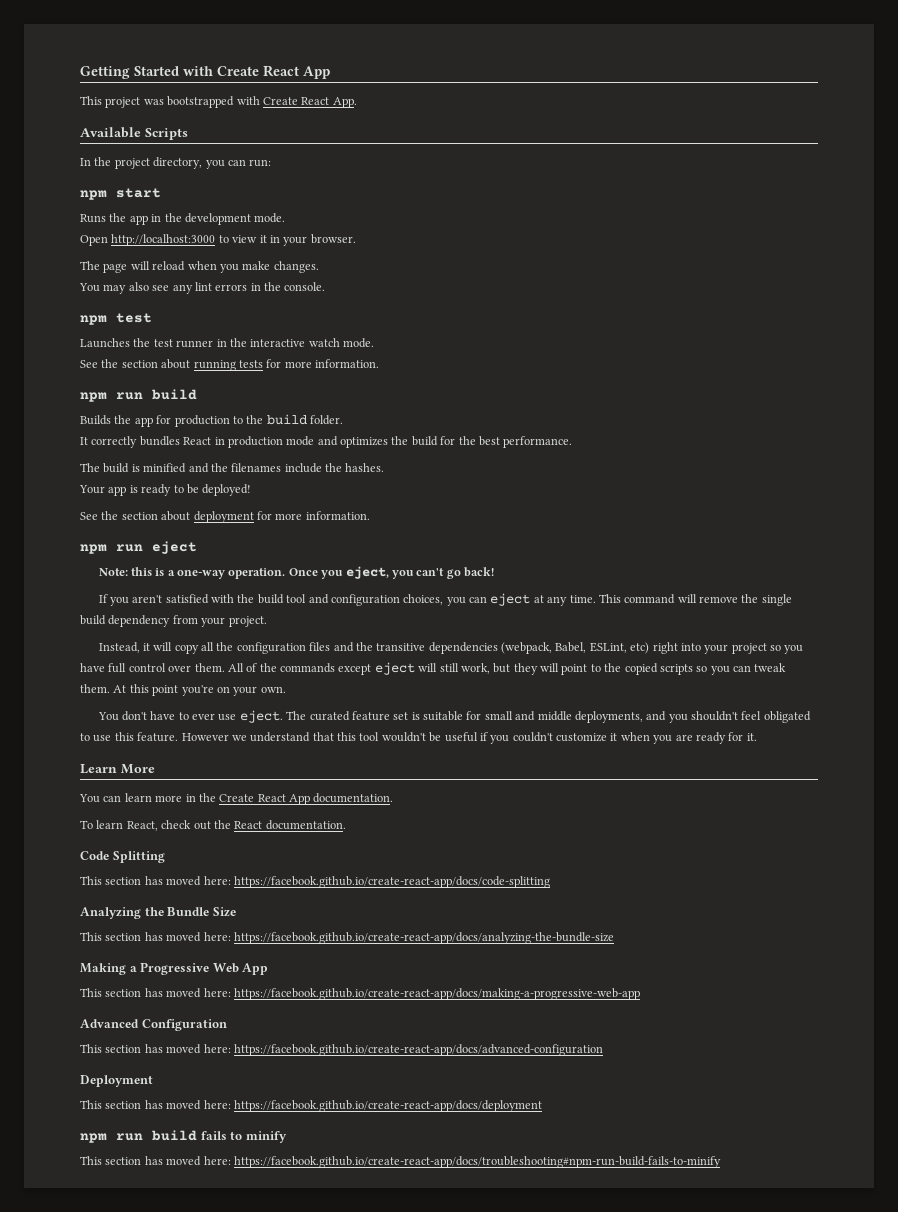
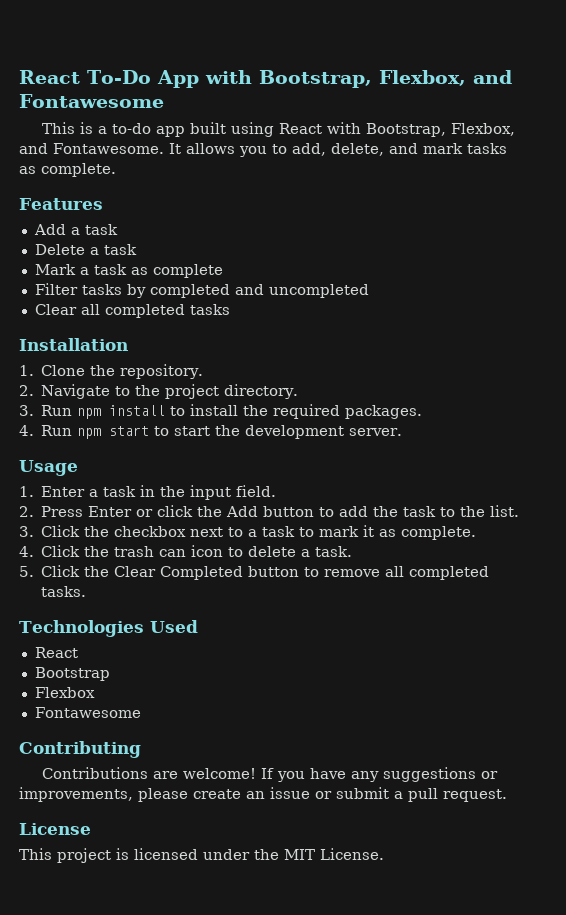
- Getting Started with Create React App
- This project was bootstrapped with Create React App.
- Available Scripts
- In the project directory, you can run:
- npm start
- Runs the app in the development mode.
- Open http://localhost:3000 to view it in your browser.
- The page will reload when you make changes.
- You may also see any lint errors in the console.
- npm test
- Launches the test runner in the interactive watch mode.
- See the section about running tests for more information.
- npm run build
- Builds the app for production to the build folder.
- It correctly bundles React in production mode and optimizes the build for the best performance.
- The build is minified and the filenames include the hashes.
- Your app is ready to be deployed!
- See the section about deployment for more information.
- npm run eject
- Note: this is a one-way operation. Once you eject, you can't go back!
- If you aren't satisfied with the build tool and configuration choices, you can eject at any time. This command will remove the single build dependency from your project.
- Instead, it will copy all the configuration files and the transitive dependencies (webpack, Babel, ESLint, etc) right into your project so you have full control over them. All of the commands except eject will still work, but they will point to the copied scripts so you can tweak them. At this point you're on your own.
- You don't have to ever use eject. The curated feature set is suitable for small and middle deployments, and you shouldn't feel obligated to use this feature. However we understand that this tool wouldn't be useful if you couldn't customize it when you are ready for it.
- Learn More
- You can learn more in the Create React App documentation.
- To learn React, check out the React documentation.
- Code Splitting
- This section has moved here: https://facebook.github.io/create-react-app/docs/code-splitting
- Analyzing the Bundle Size
- This section has moved here: https://facebook.github.io/create-react-app/docs/analyzing-the-bundle-size
- Making a Progressive Web App
- This section has moved here: https://facebook.github.io/create-react-app/docs/making-a-progressive-web-app
- Advanced Configuration
- This section has moved here: https://facebook.github.io/create-react-app/docs/advanced-configuration
- Deployment
- This section has moved here: https://facebook.github.io/create-react-app/docs/deployment
- npm run build fails to minify
- This section has moved here: https://facebook.github.io/create-react-app/docs/troubleshooting#npm-run-build-fails-to-minify
+ React To-Do App with Bootstrap, Flexbox, and Fontawesome
+ This is a to-do app built using React with Bootstrap, Flexbox, and Fontawesome. It allows you to add, delete, and mark tasks as complete.
+ Features
+ Add a task
+ Delete a task
+ Mark a task as complete
+ Filter tasks by completed and uncompleted
+ Clear all completed tasks
+ Installation
+ 1. Clone the repository.
+ 2. Navigate to the project directory.
+ 3. Run npm install to install the required packages.
+ 4. Run npm start to start the development server.
+ Usage
+ 1. Enter a task in the input field.
+ 2. Press Enter or click the Add button to add the task to the list.
+ 3. Click the checkbox next to a task to mark it as complete.
+ 4. Click the trash can icon to delete a task.
+ 5. Click the Clear Completed button to remove all completed tasks.
+ Technologies Used
+ React
+ Bootstrap
+ Flexbox
+ Fontawesome
+ Contributing
+ Contributions are welcome! If you have any suggestions or improvements, please create an issue or submit a pull request.
+ License
+ This project is licensed under the MIT License.

